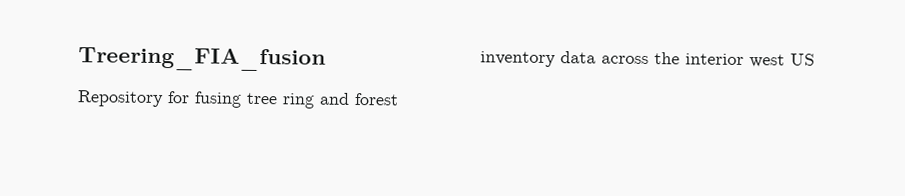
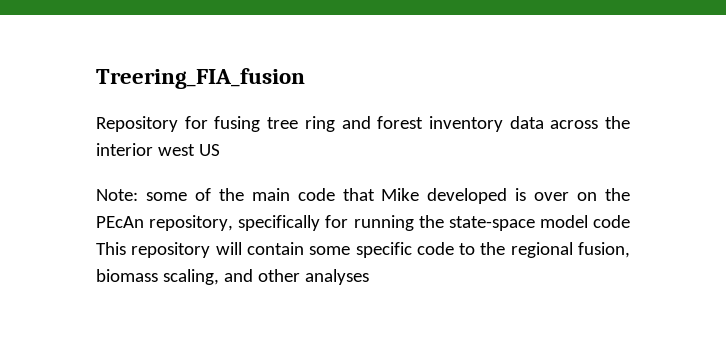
+ Note: some of the main code that Mike developed is over on the PEcAn repository, specifically for running the state-space model code This repository will contain some specific code to the regional fusion, biomass scaling, and other analyses

